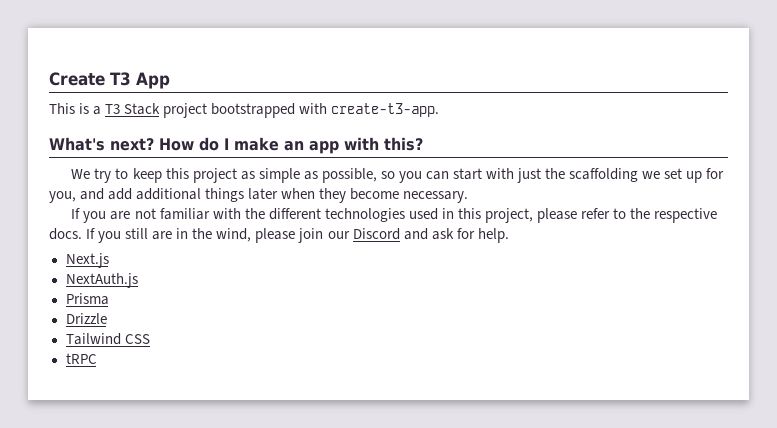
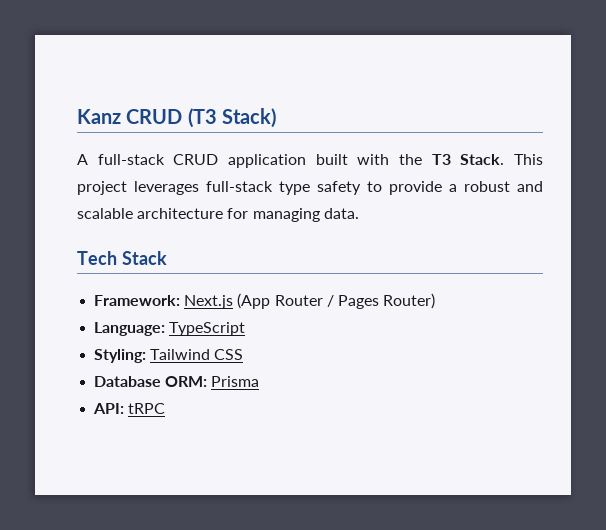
- Create T3 App
- This is a T3 Stack project bootstrapped with create-t3-app.
- What's next? How do I make an app with this?
- We try to keep this project as simple as possible, so you can start with just the scaffolding we set up for you, and add additional things later when they become necessary.
- If you are not familiar with the different technologies used in this project, please refer to the respective docs. If you still are in the wind, please join our Discord and ask for help.
- Next.js
- NextAuth.js
- Prisma
- Drizzle
- Tailwind CSS
- tRPC
+ Kanz CRUD (T3 Stack)
+ A full-stack CRUD application built with the T3 Stack. This project leverages full-stack type safety to provide a robust and scalable architecture for managing data.
+ Tech Stack
+ Framework: Next.js (App Router / Pages Router)
+ Language: TypeScript
+ Styling: Tailwind CSS
+ Database ORM: Prisma
+ API: tRPC

